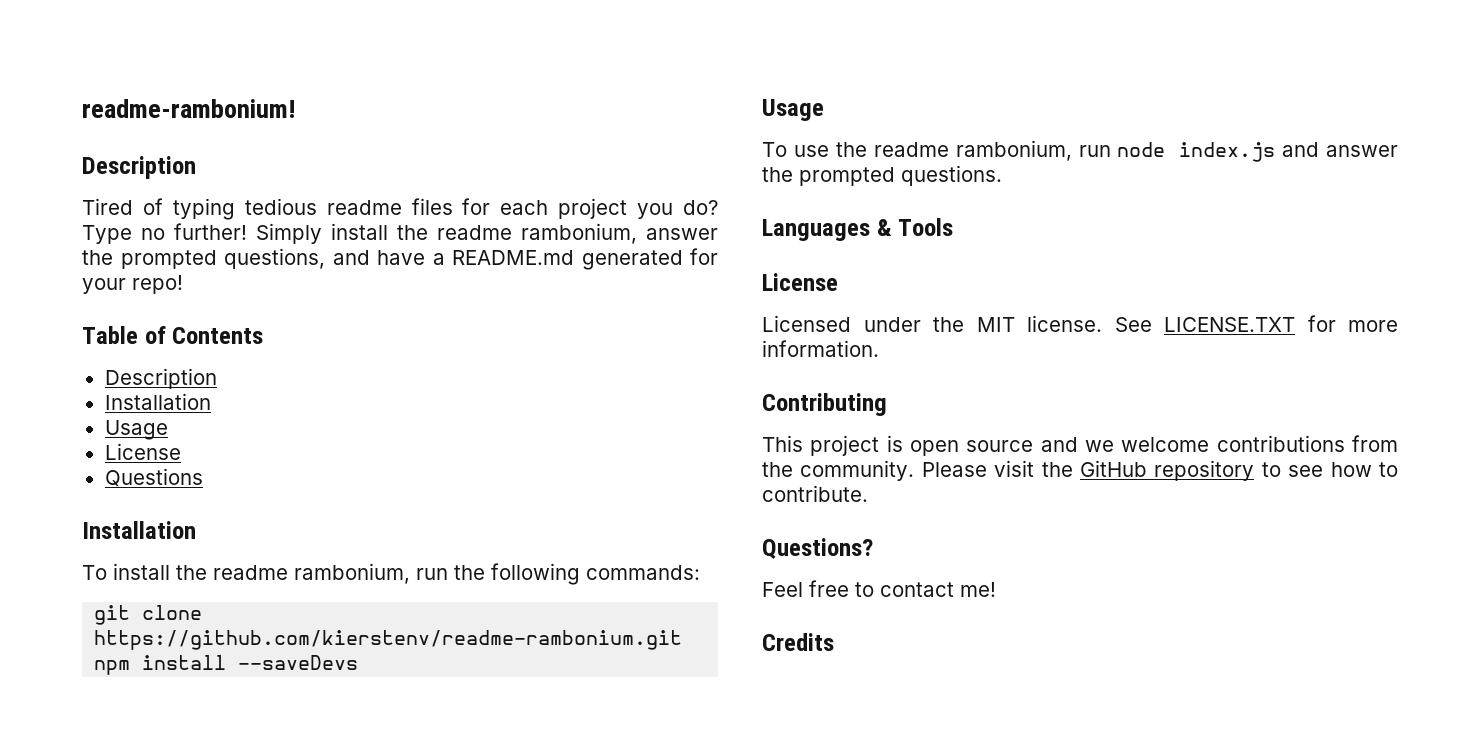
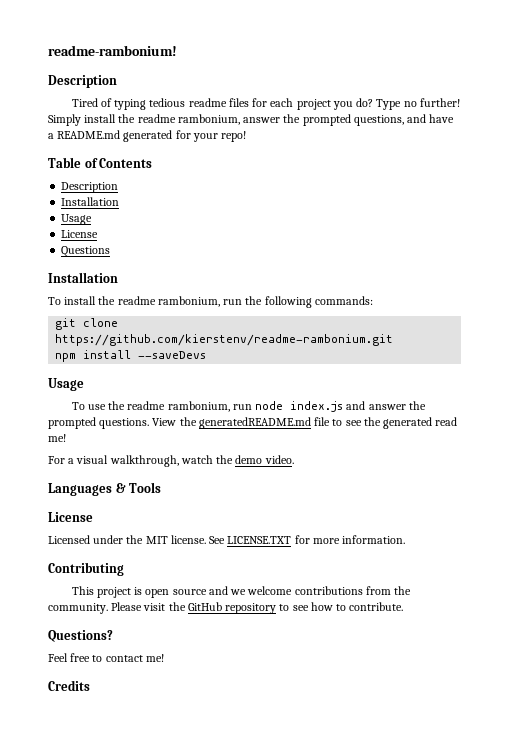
+ View the generatedREADME.md file to see the generated read me!
+ For a visual walkthrough, watch the demo video.

